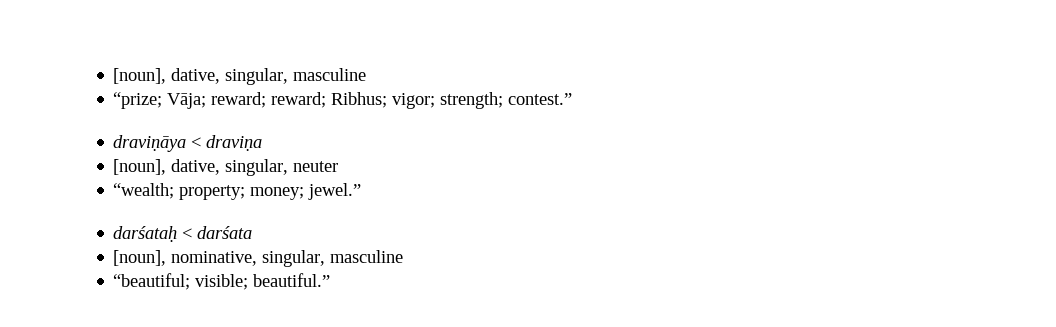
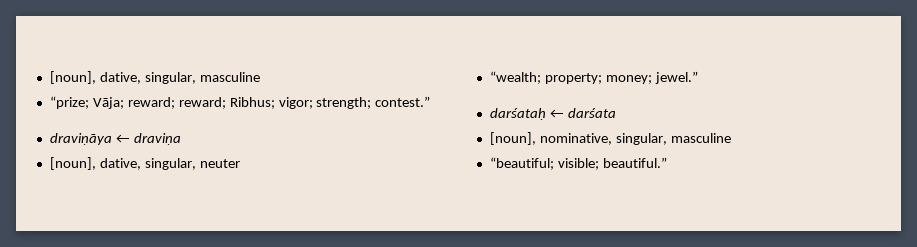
- draviṇāya < draviṇa
+ draviṇāya ← draviṇa
- darśataḥ < darśata
+ darśataḥ ← darśata

